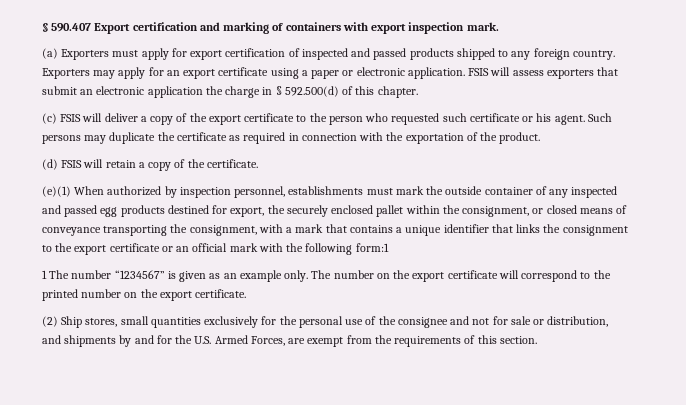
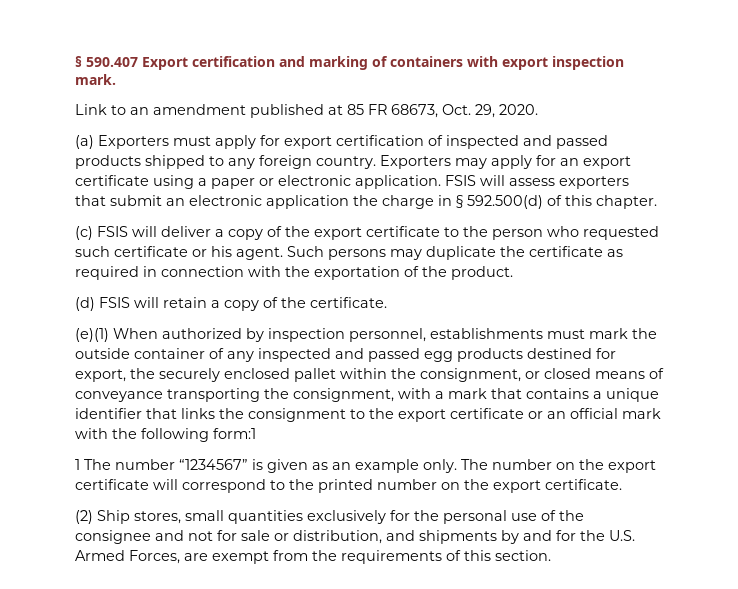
+ Link to an amendment published at 85 FR 68673, Oct. 29, 2020.

